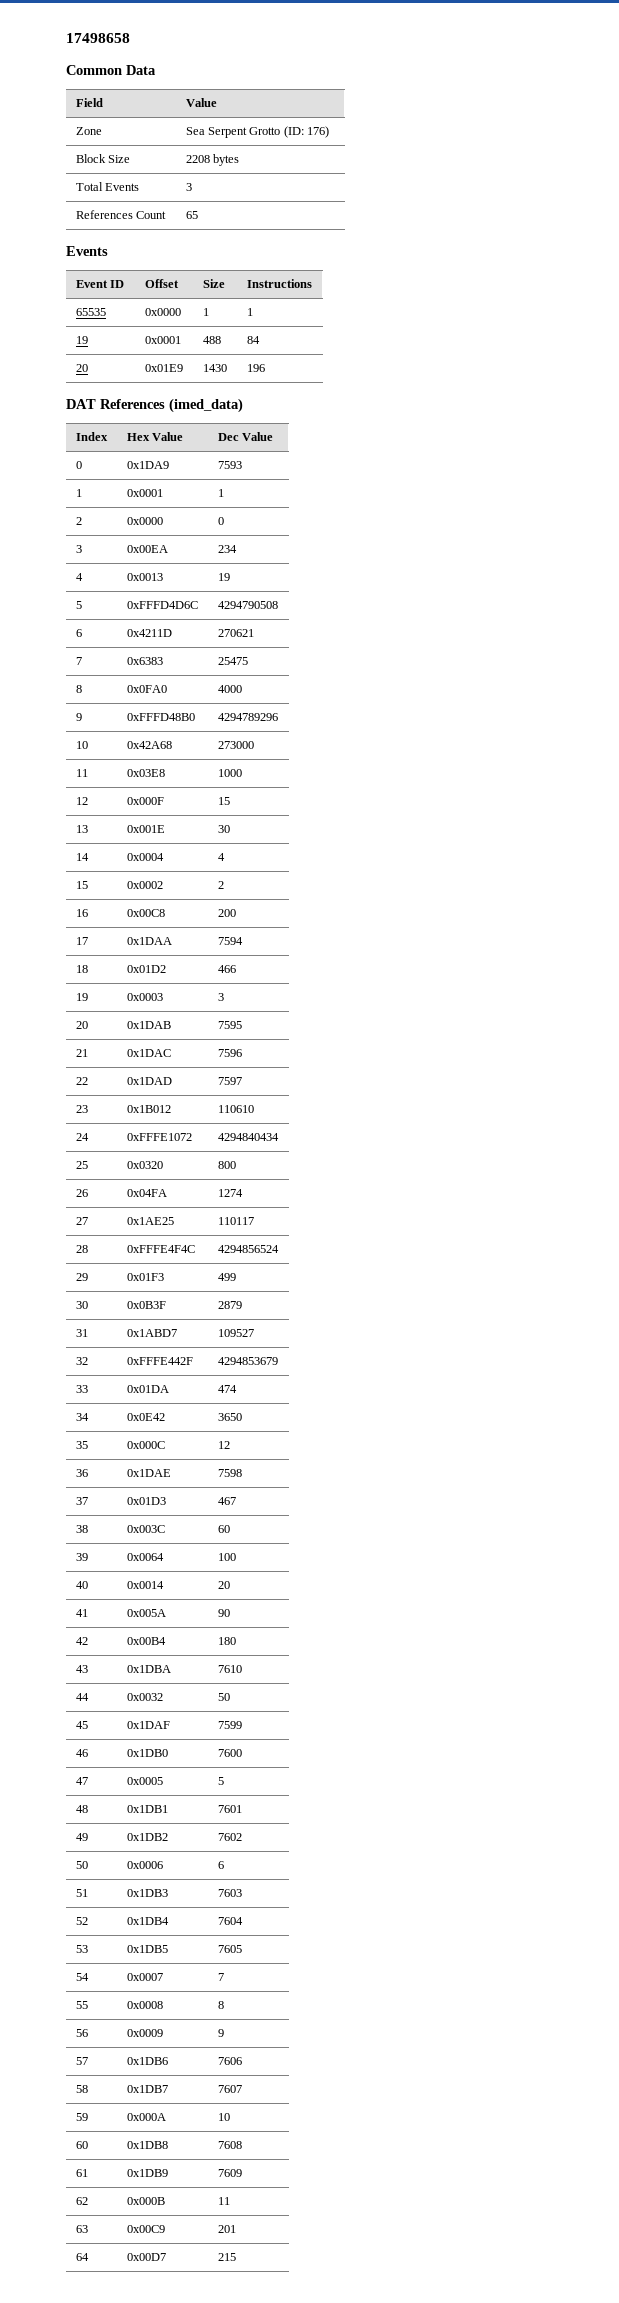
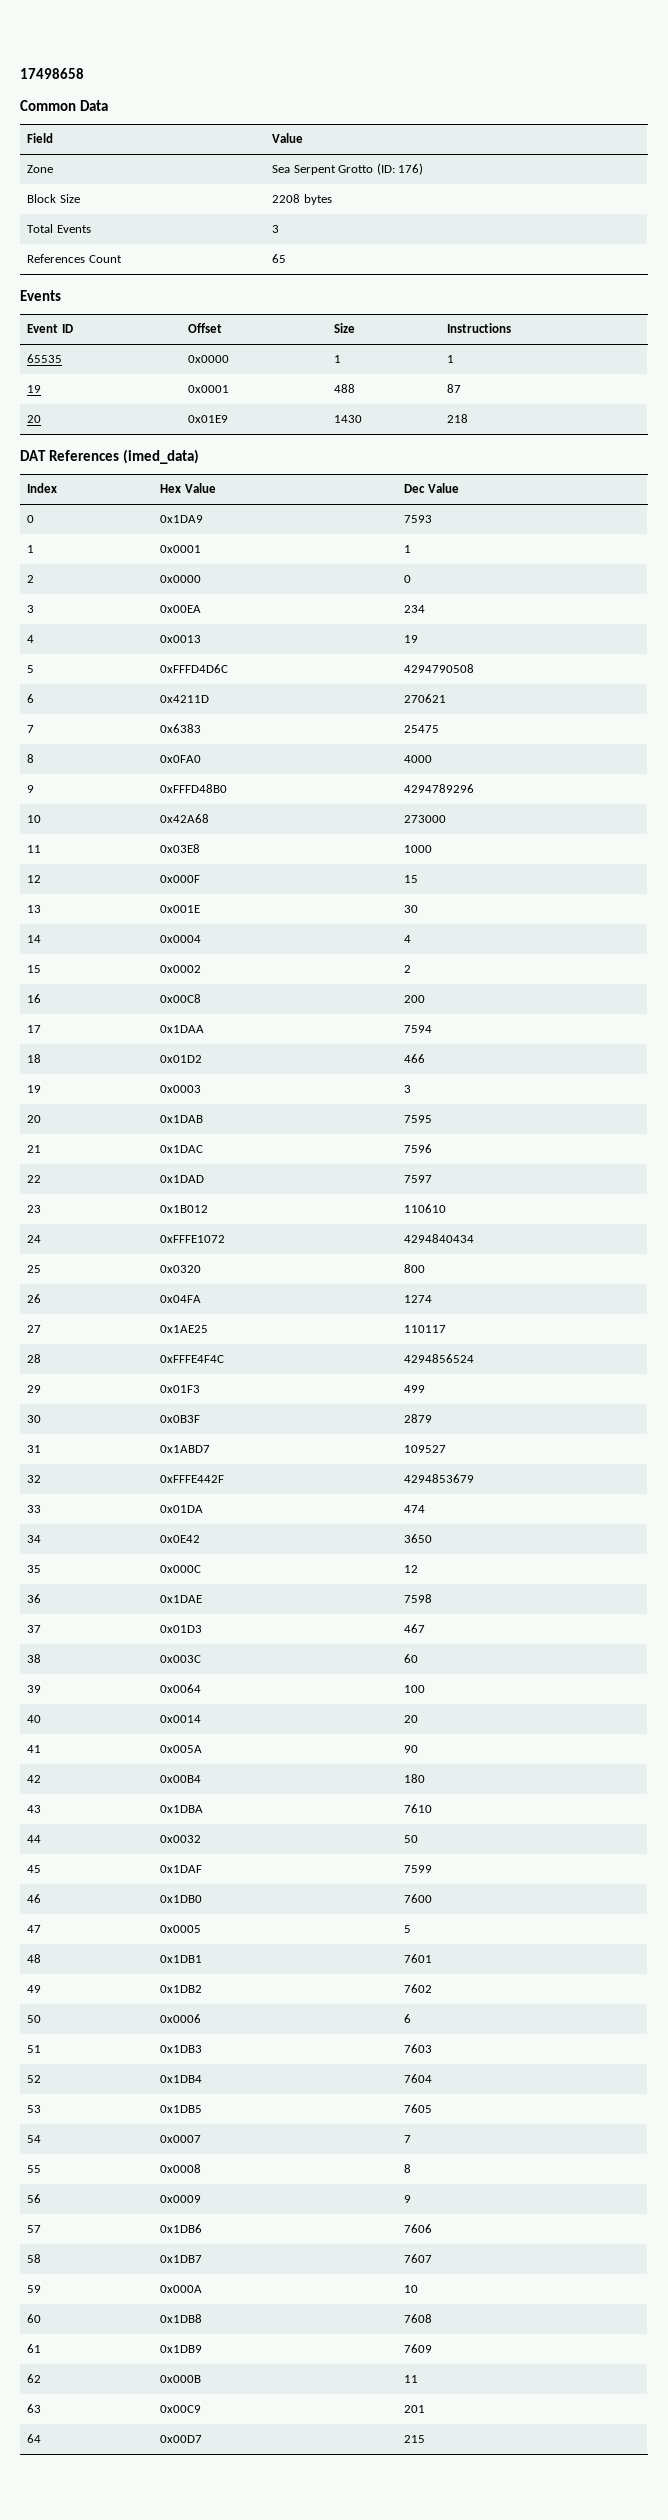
- 19 | 0x0001 | 488 | 84
+ 19 | 0x0001 | 488 | 87
- 20 | 0x01E9 | 1430 | 196
+ 20 | 0x01E9 | 1430 | 218

